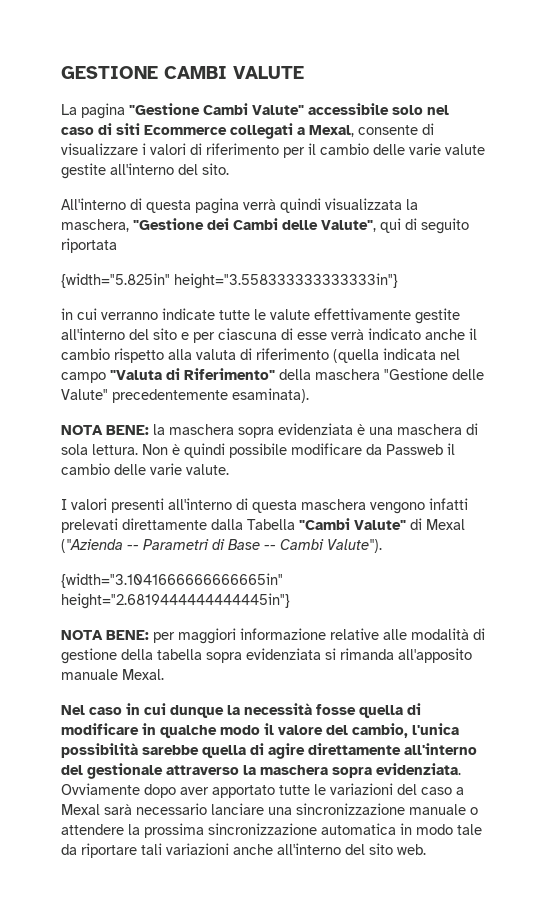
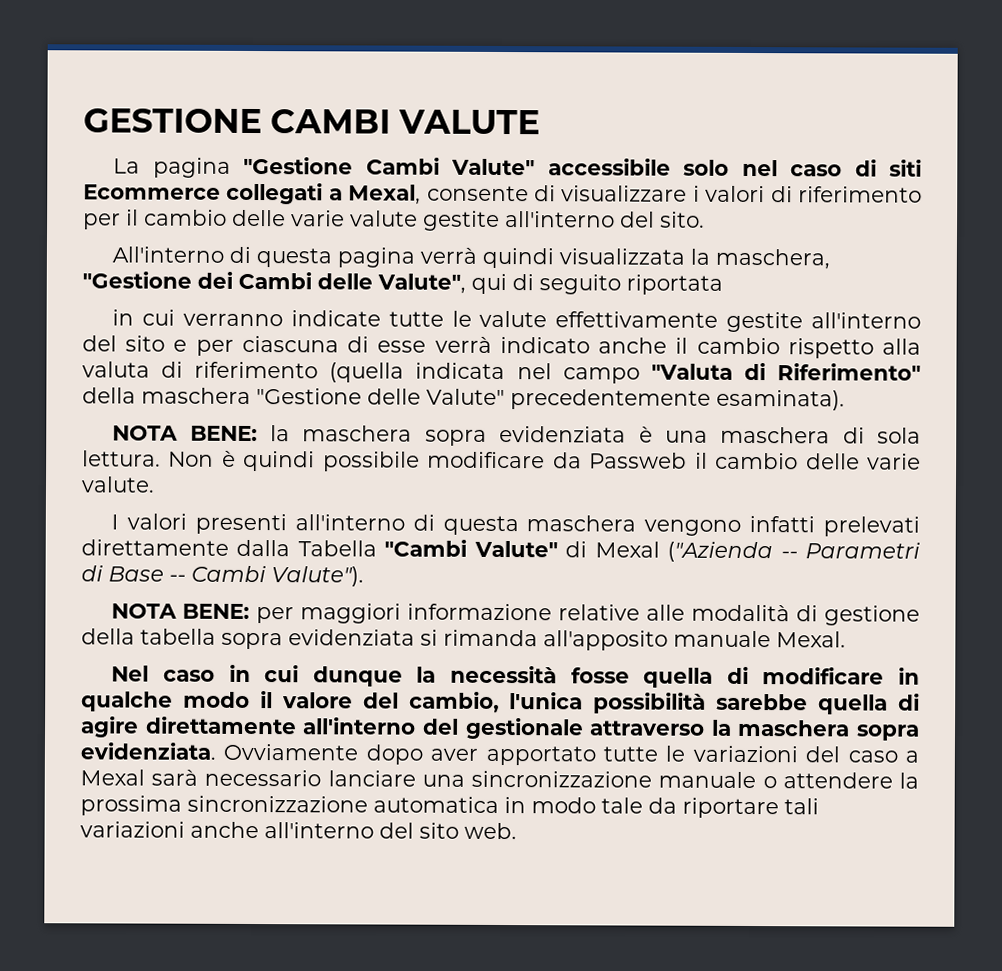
- {width="5.825in" height="3.558333333333333in"}
- {width="3.1041666666666665in" height="2.6819444444444445in"}

